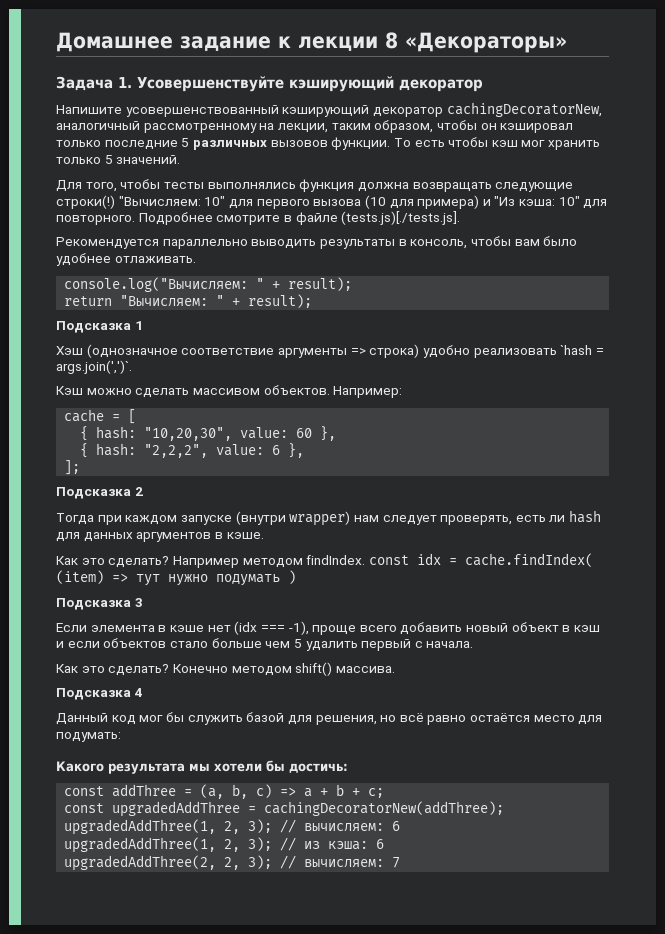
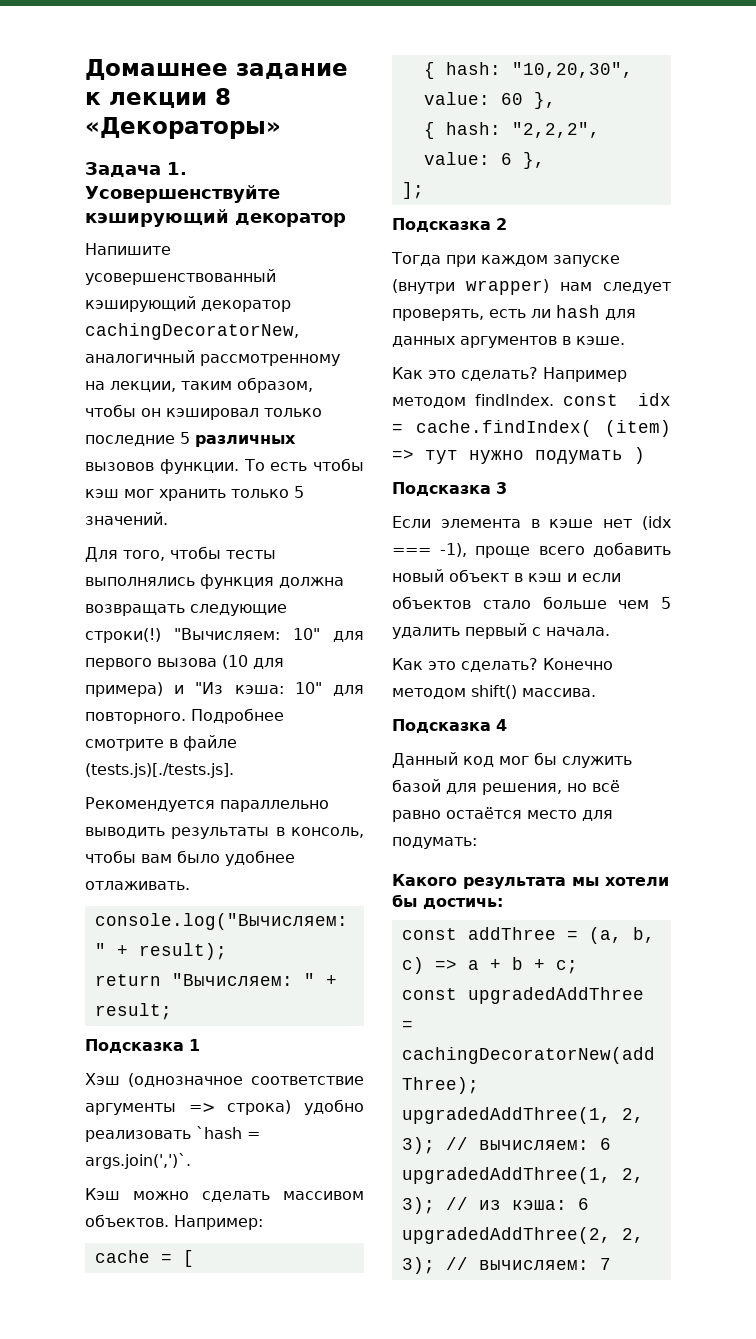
- return "Вычисляем: " + result);
+ return "Вычисляем: " + result;

